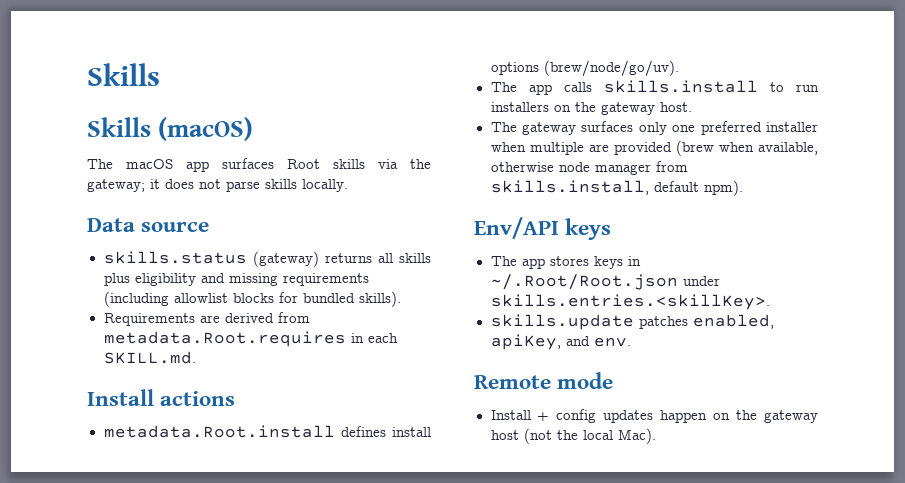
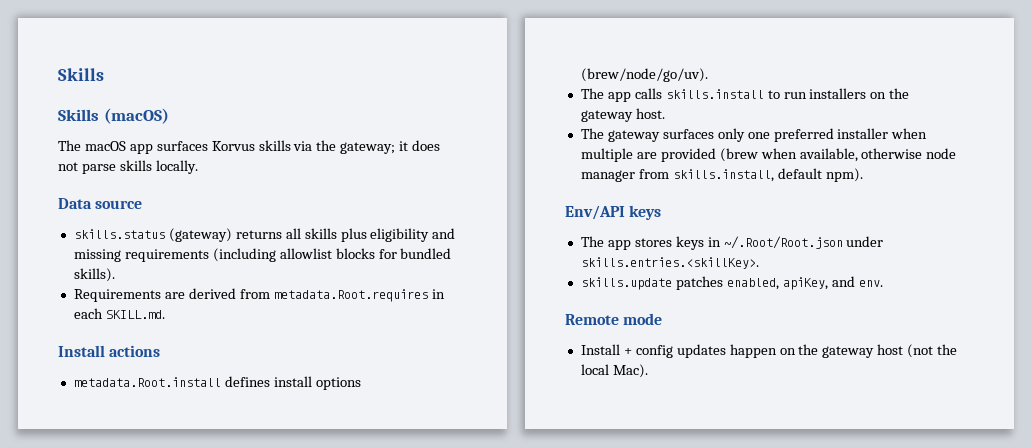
- The macOS app surfaces Root skills via the gateway; it does not parse skills locally.
+ The macOS app surfaces Korvus skills via the gateway; it does not parse skills locally.

